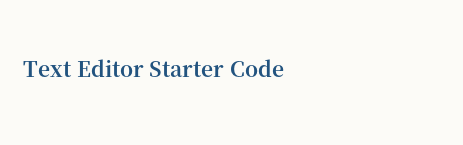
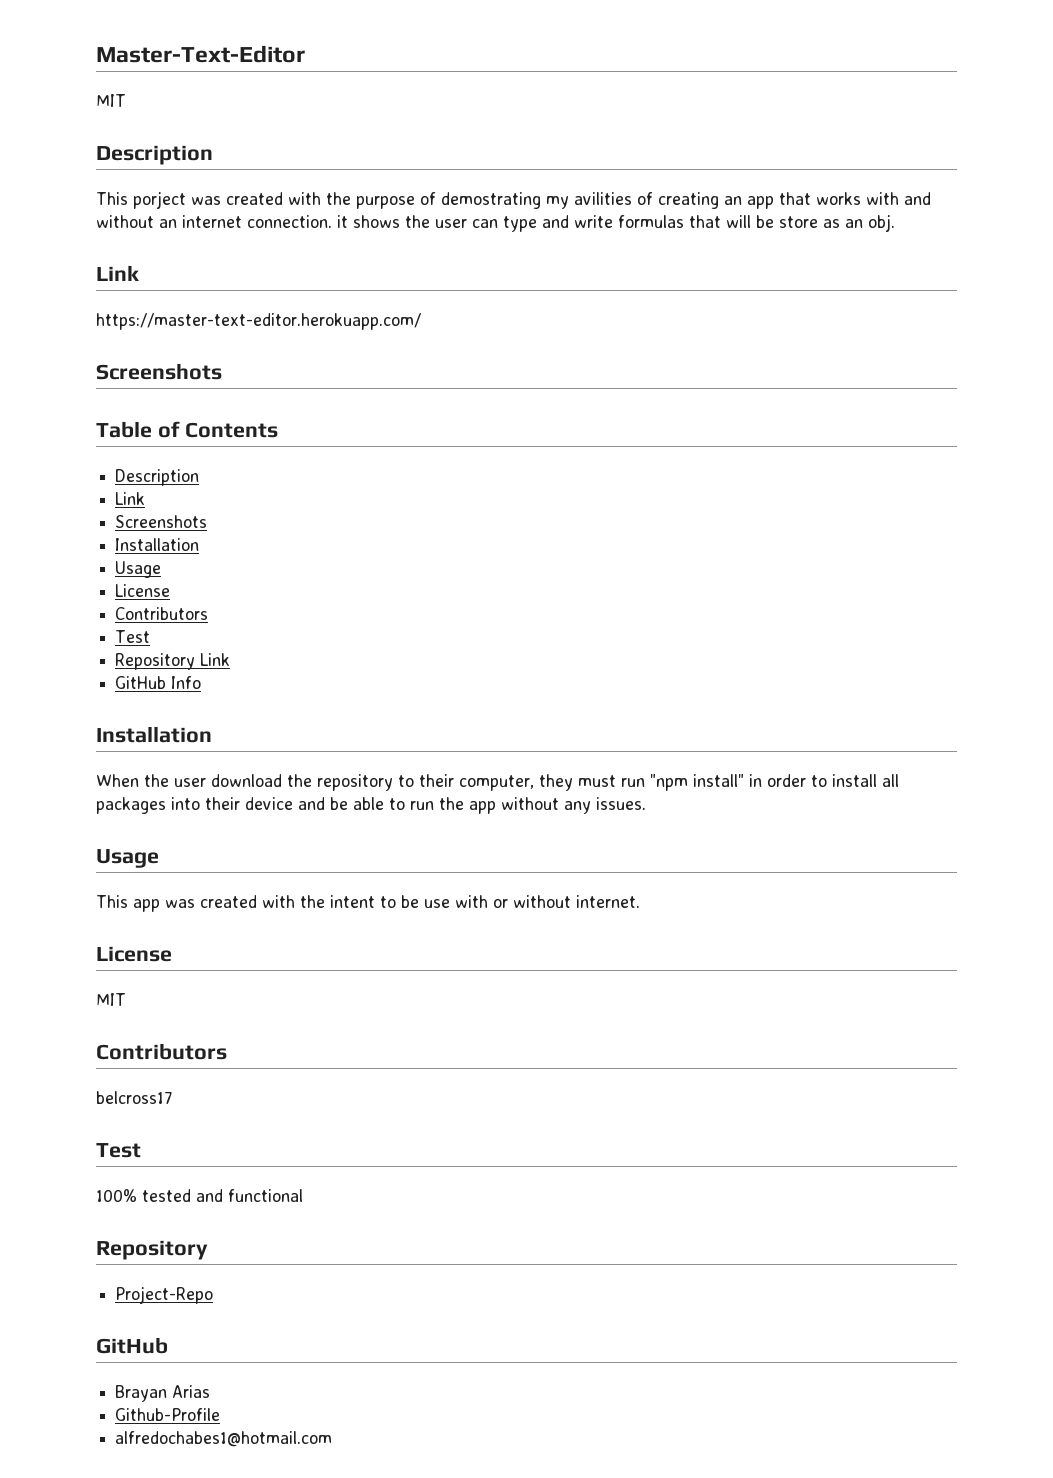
- Text Editor Starter Code
+ Master-Text-Editor
+ MIT
+ Description
+ This porject was created with the purpose of demostrating my avilities of creating an app that works with and without an internet connection. it shows the user can type and write formulas that will be store as an obj.
+ Link
+ https://master-text-editor.herokuapp.com/
+ Screenshots
+ Table of Contents
+ Description
+ Link
+ Screenshots
+ Installation
+ Usage
+ License
+ Contributors
+ Test
+ Repository Link
+ GitHub Info
+ Installation
+ When the user download the repository to their computer, they must run "npm install" in order to install all packages into their device and be able to run the app without any issues.
+ Usage
+ This app was created with the intent to be use with or without internet.
+ License
+ MIT
+ Contributors
+ belcross17
+ Test
+ 100% tested and functional
+ Repository
+ Project-Repo
+ GitHub
+ Brayan Arias
+ Github-Profile
+ alfredochabes1@hotmail.com

